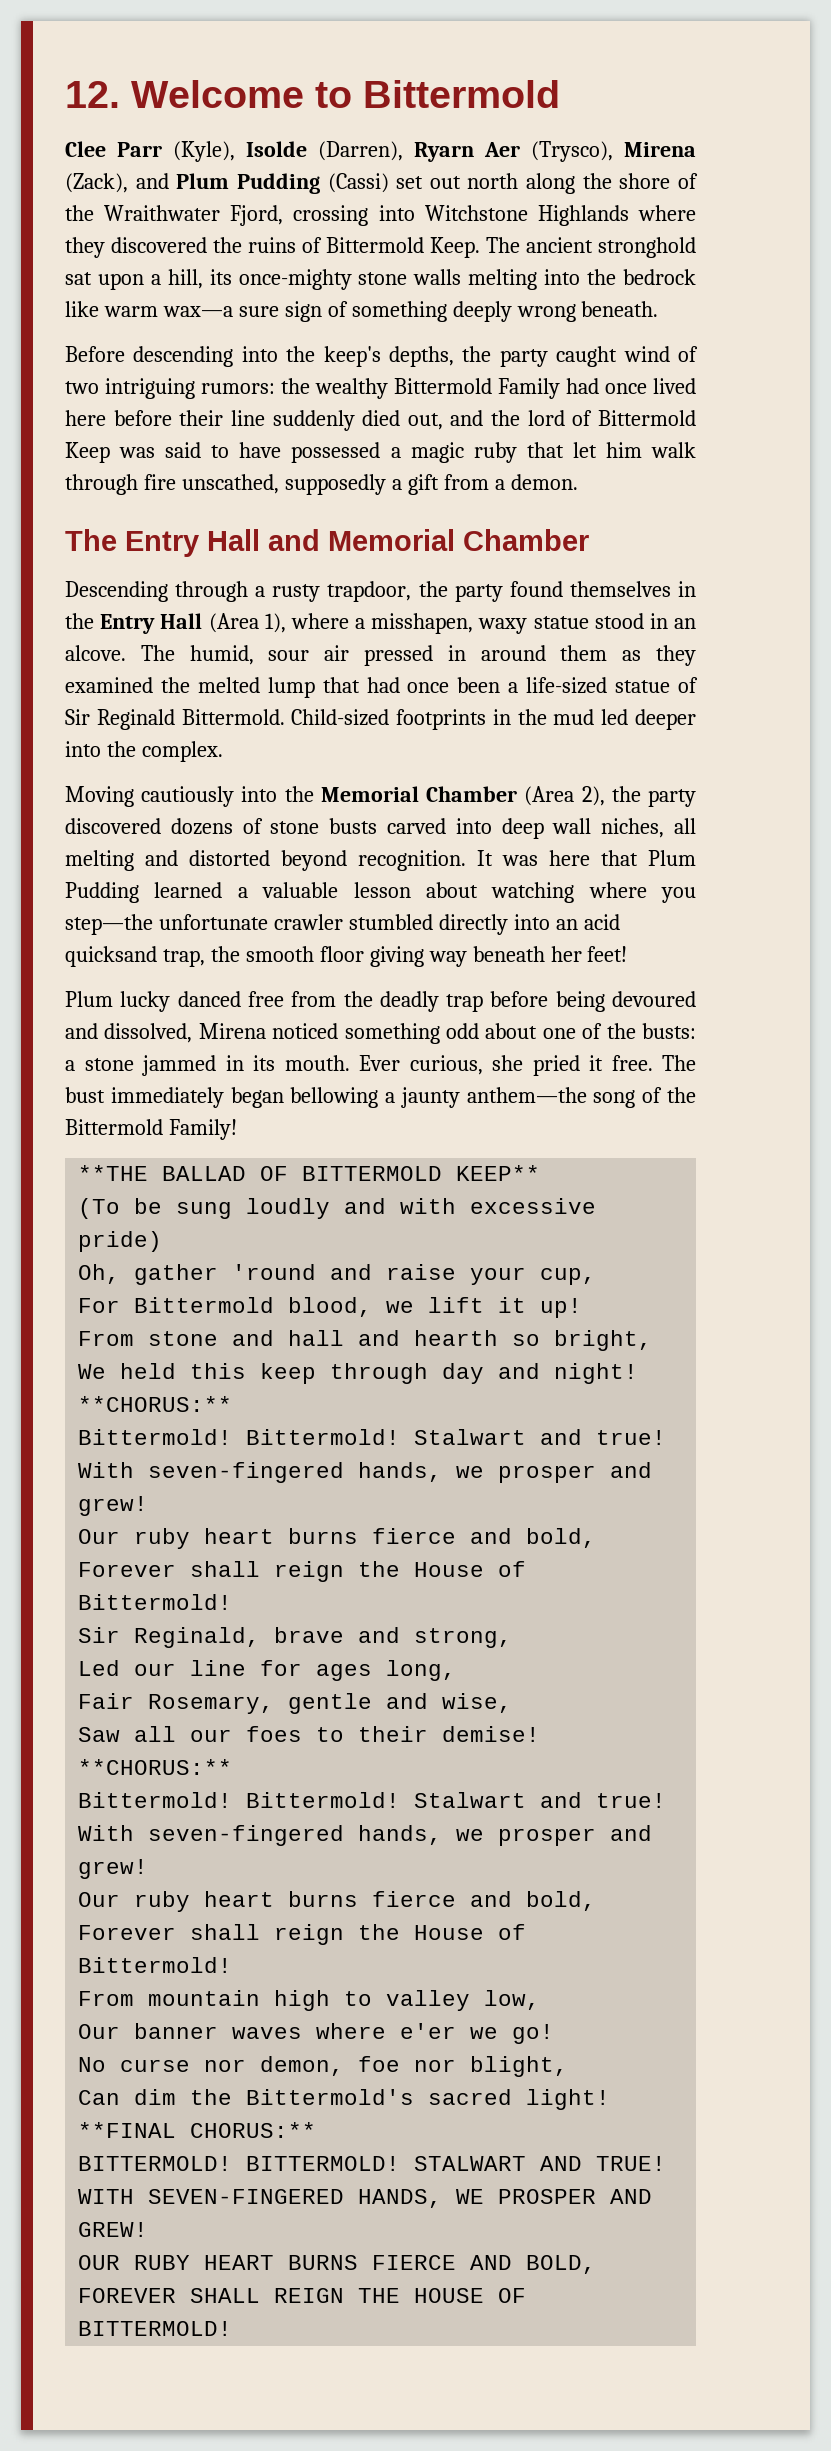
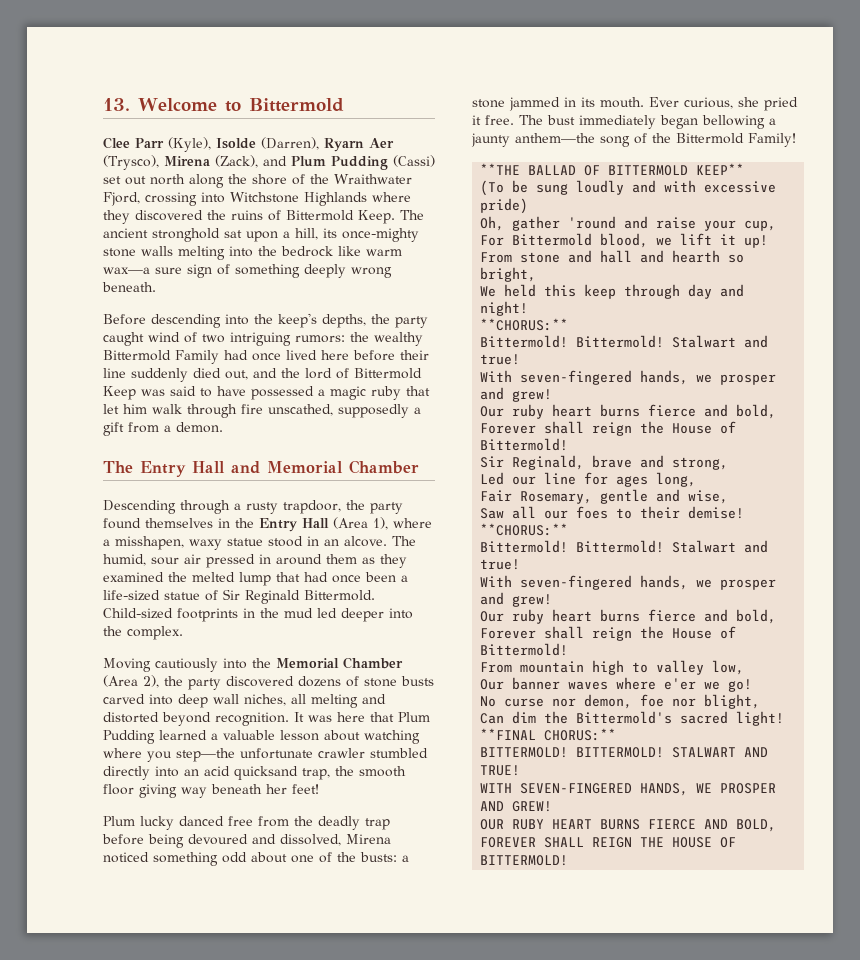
- 12. Welcome to Bittermold
+ 13. Welcome to Bittermold

